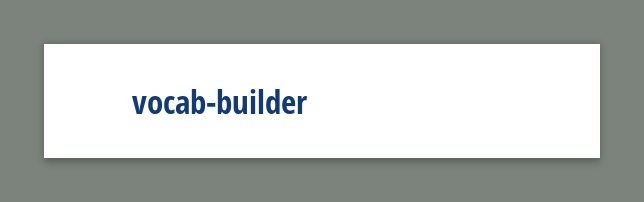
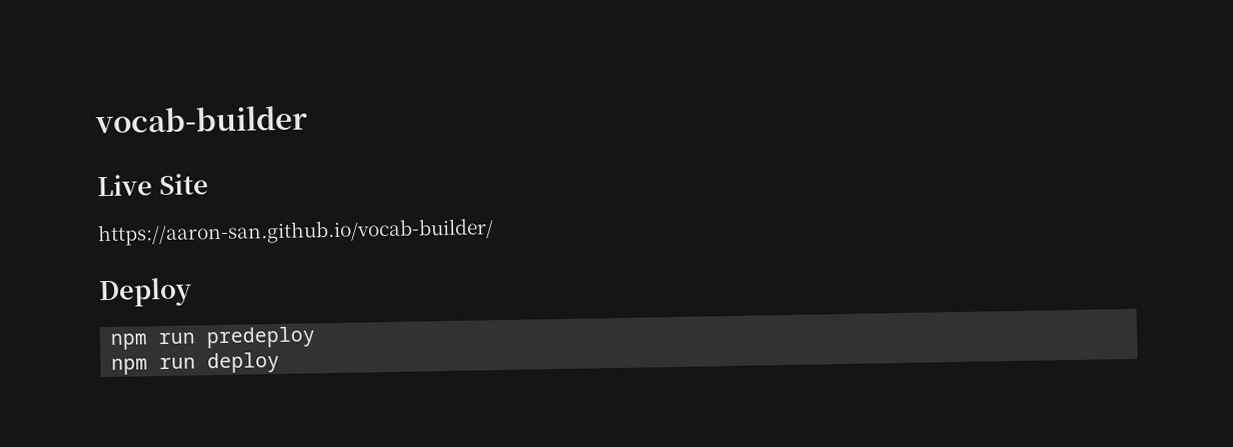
+ Live Site
+ https://aaron-san.github.io/vocab-builder/
+ Deploy
+ npm run predeploy
+ npm run deploy

